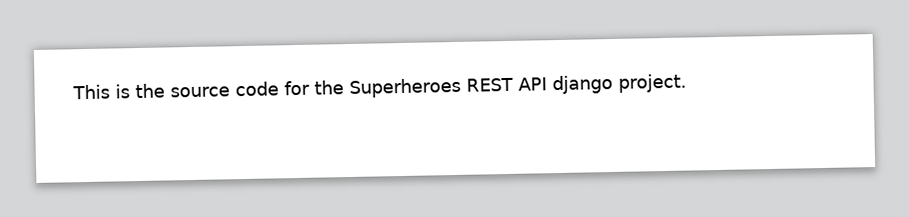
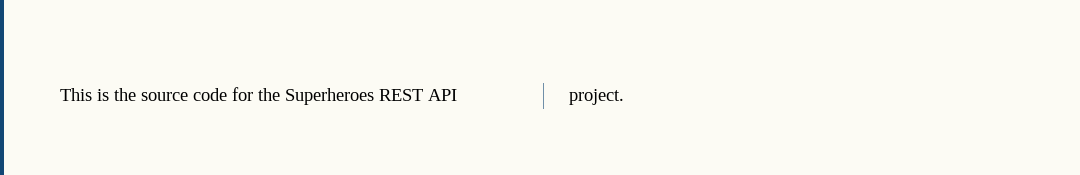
- This is the source code for the Superheroes REST API django project.
+ This is the source code for the Superheroes REST API project.

